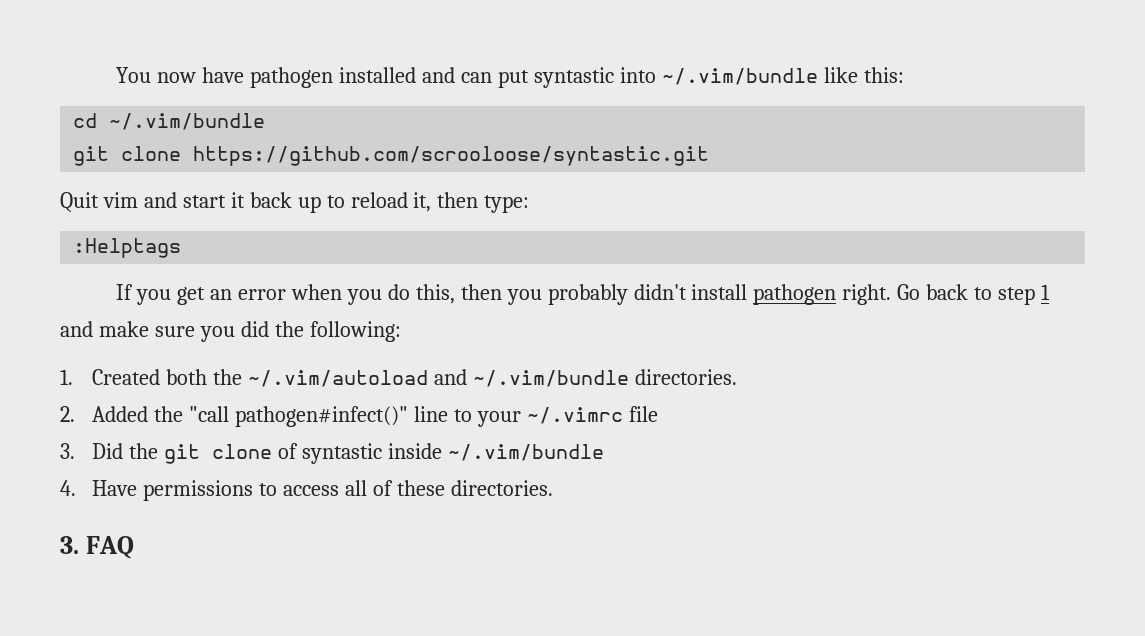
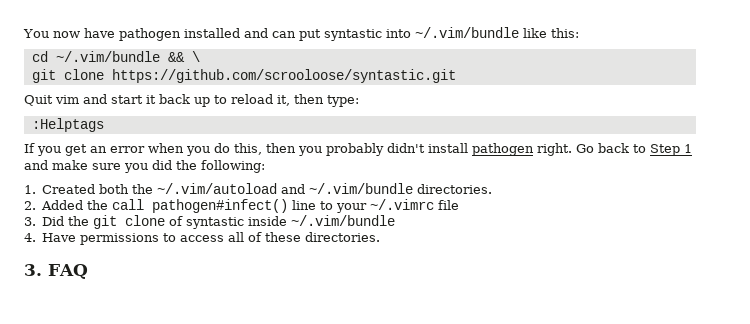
- cd ~/.vim/bundle
+ cd ~/.vim/bundle && \
- Go back to step 1 and make sure you did the following:
+ Go back to Step 1 and make sure you did the following:
- 2. Added the "call pathogen#infect()" line to your ~/.vimrc file
+ 2. Added the call pathogen#infect() line to your ~/.vimrc file

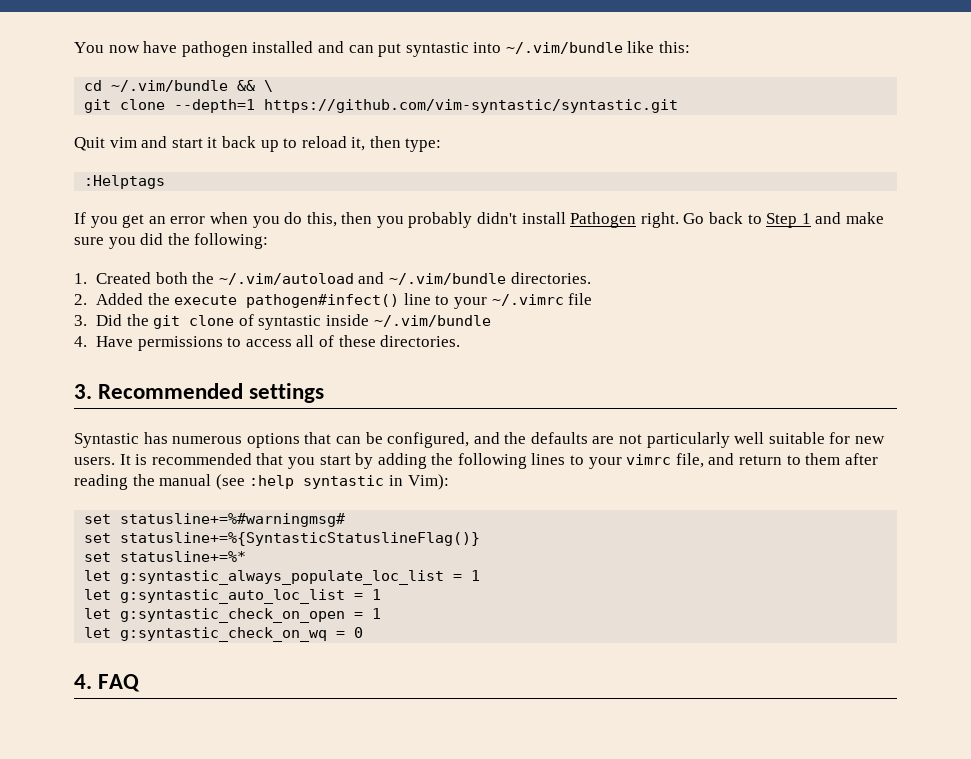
- git clone https://github.com/scrooloose/syntastic.git
+ git clone --depth=1 https://github.com/vim-syntastic/syntastic.git
- If you get an error when you do this, then you probably didn't install pathogen right.
+ If you get an error when you do this, then you probably didn't install Pathogen right.
- 2. Added the call pathogen#infect() line to your ~/.vimrc file
+ 2. Added the execute pathogen#infect() line to your ~/.vimrc file
- 3. FAQ
+ 3. Recommended settings
+ Syntastic has numerous options that can be configured, and the defaults are not particularly well suitable for new users. It is recommended that you start by adding the following lines to your vimrc file, and return to them after reading the manual (see :help syntastic in Vim):
+ set statusline+=%#warningmsg#
+ set statusline+=%{SyntasticStatuslineFlag()}
+ set statusline+=%*
+ let g:syntastic_always_populate_loc_list = 1
+ let g:syntastic_auto_loc_list = 1
+ let g:syntastic_check_on_open = 1
+ let g:syntastic_check_on_wq = 0
+ 4. FAQ

